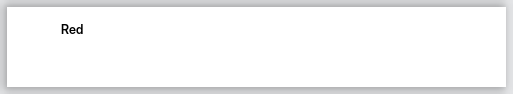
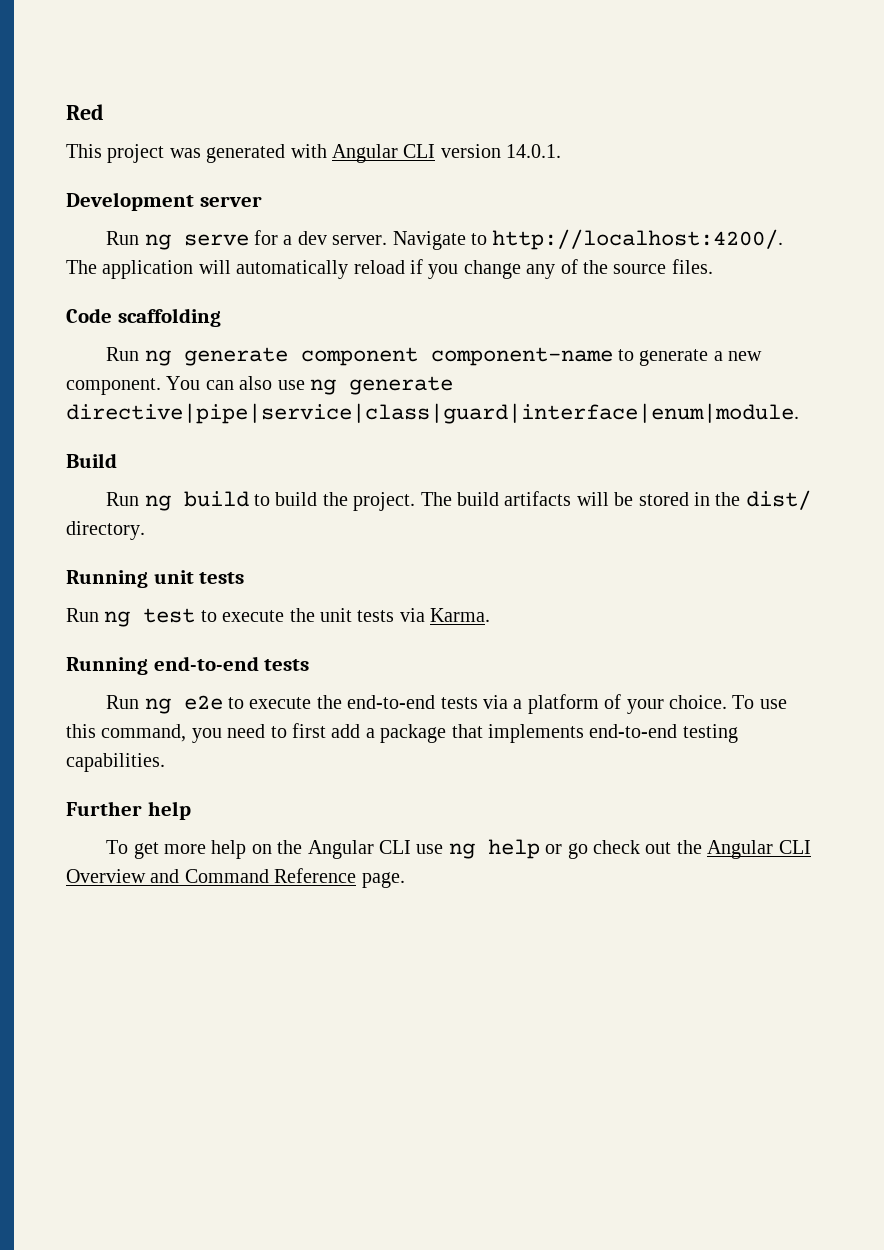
+ This project was generated with Angular CLI version 14.0.1.
+ Development server
+ Run ng serve for a dev server. Navigate to http://localhost:4200/. The application will automatically reload if you change any of the source files.
+ Code scaffolding
+ Run ng generate component component-name to generate a new component. You can also use ng generate directive|pipe|service|class|guard|interface|enum|module.
+ Build
+ Run ng build to build the project. The build artifacts will be stored in the dist/ directory.
+ Running unit tests
+ Run ng test to execute the unit tests via Karma.
+ Running end-to-end tests
+ Run ng e2e to execute the end-to-end tests via a platform of your choice. To use this command, you need to first add a package that implements end-to-end testing capabilities.
+ Further help
+ To get more help on the Angular CLI use ng help or go check out the Angular CLI Overview and Command Reference page.

